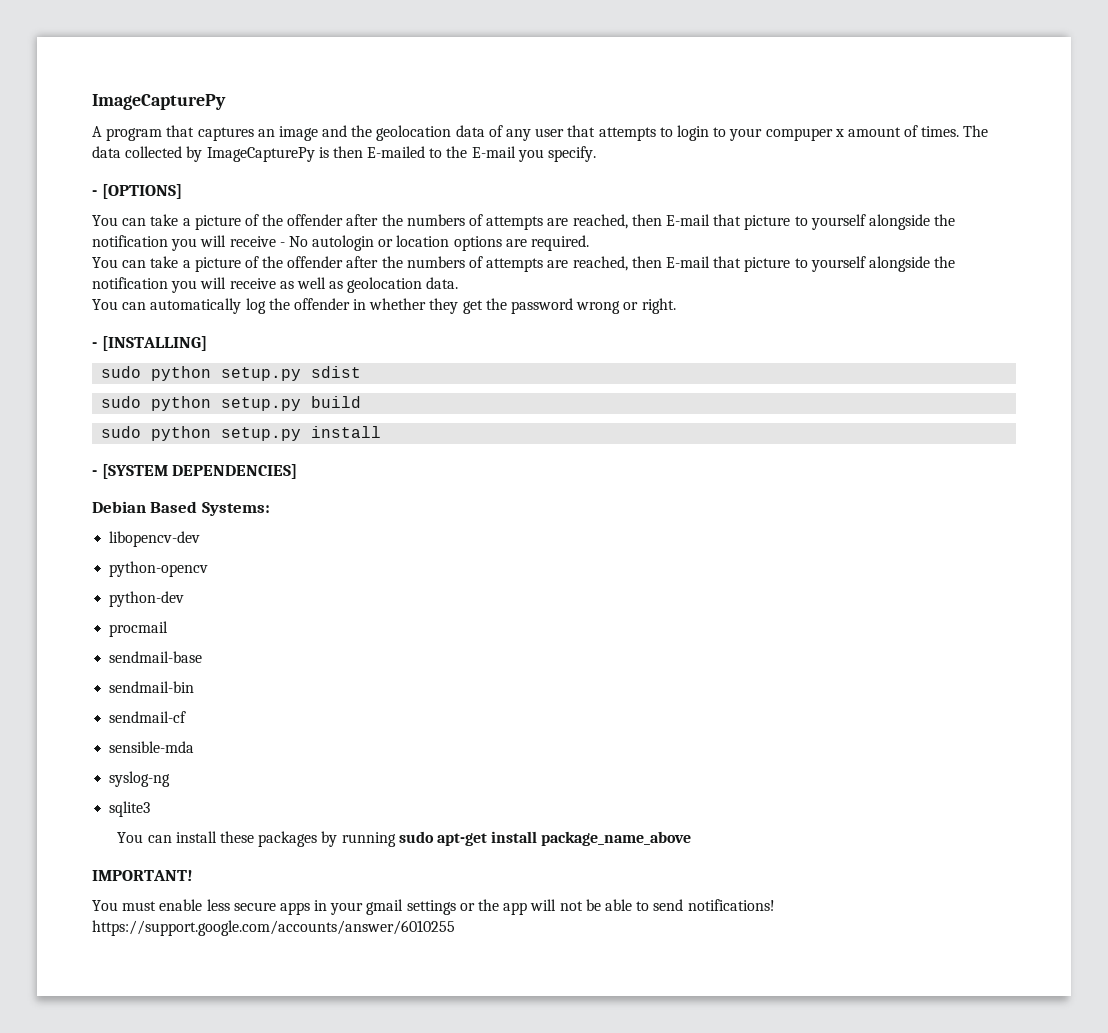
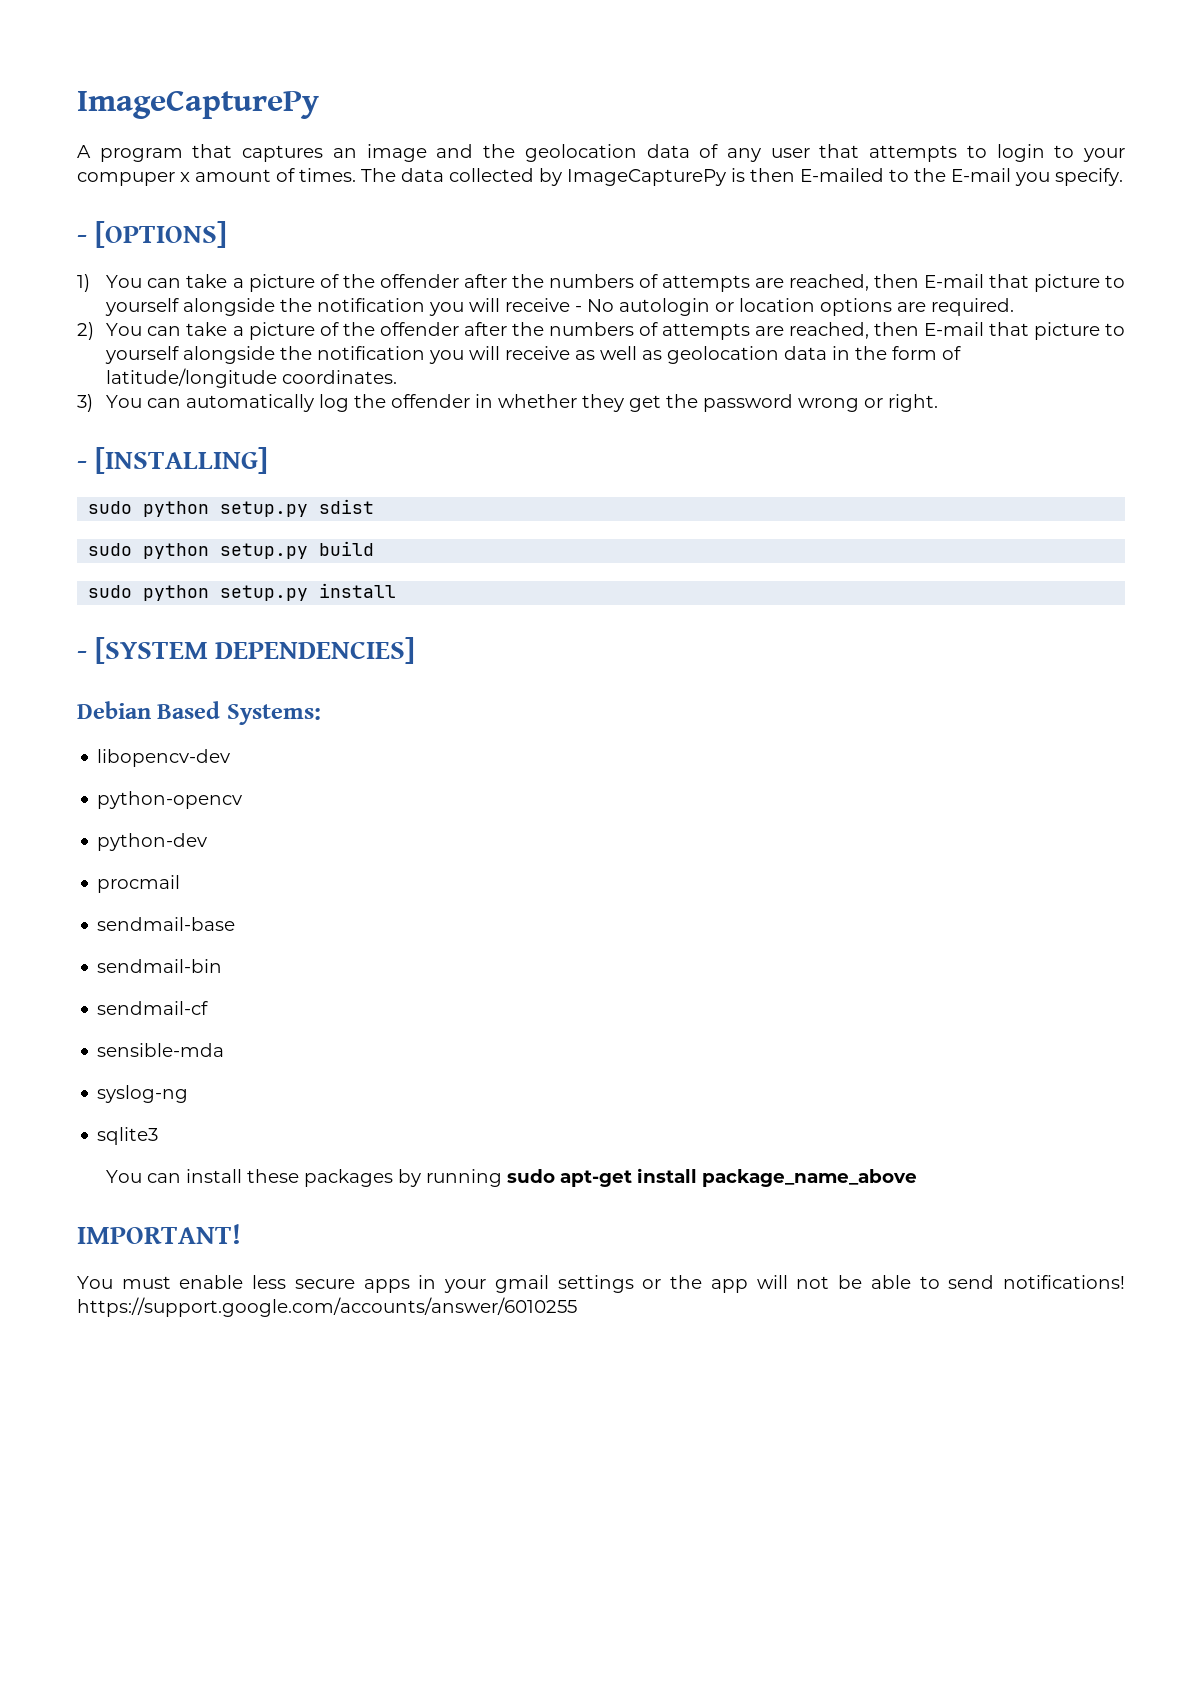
- You can take a picture of the offender after the numbers of attempts are reached, then E-mail that picture to yourself alongside the notification you will receive - No autologin or location options are required.
+ 1) You can take a picture of the offender after the numbers of attempts are reached, then E-mail that picture to yourself alongside the notification you will receive - No autologin or location options are required.
- You can take a picture of the offender after the numbers of attempts are reached, then E-mail that picture to yourself alongside the notification you will receive as well as geolocation data.
- You can automatically log the offender in whether they get the password wrong or right.
+ 2) You can take a picture of the offender after the numbers of attempts are reached, then E-mail that picture to yourself alongside the notification you will receive as well as geolocation data in the form of latitude/longitude coordinates.
+ 3) You can automatically log the offender in whether they get the password wrong or right.

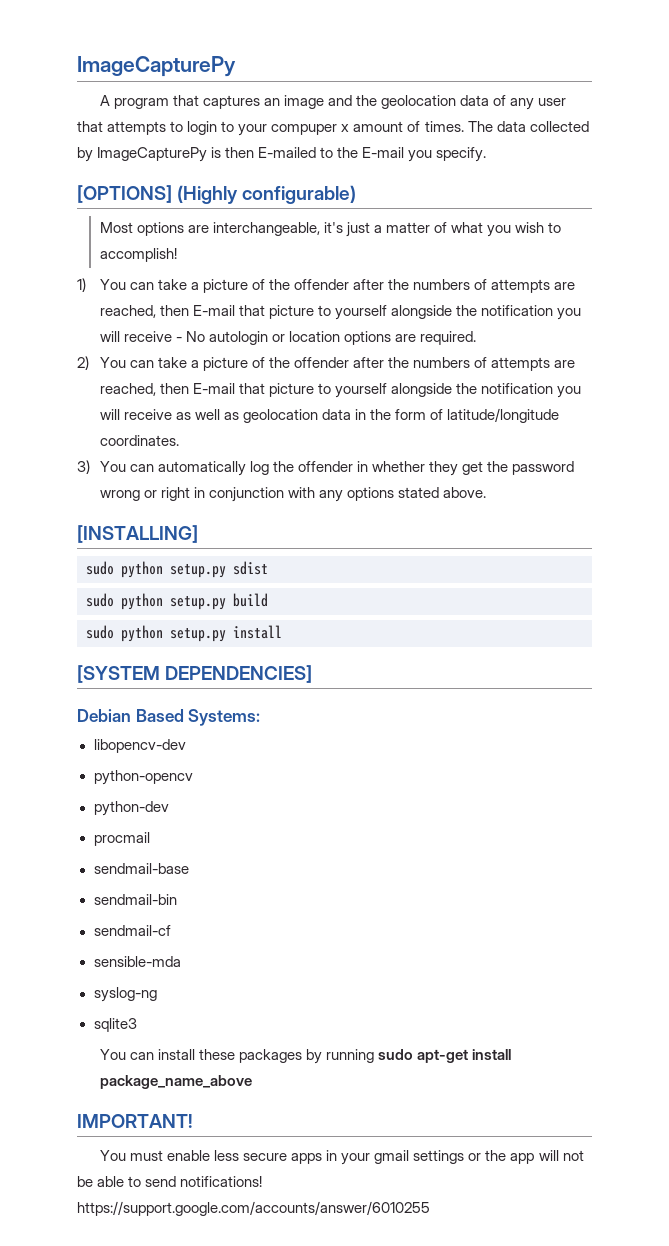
- - [OPTIONS]
+ [OPTIONS] (Highly configurable)
+ Most options are interchangeable, it's just a matter of what you wish to accomplish!
- 3) You can automatically log the offender in whether they get the password wrong or right.
- - [INSTALLING]
+ 3) You can automatically log the offender in whether they get the password wrong or right in conjunction with any options stated above.
+ [INSTALLING]
- - [SYSTEM DEPENDENCIES]
+ [SYSTEM DEPENDENCIES]

